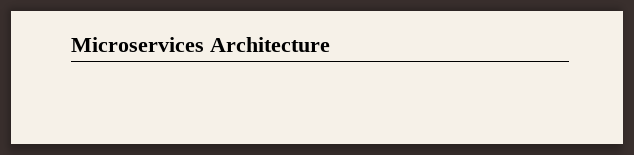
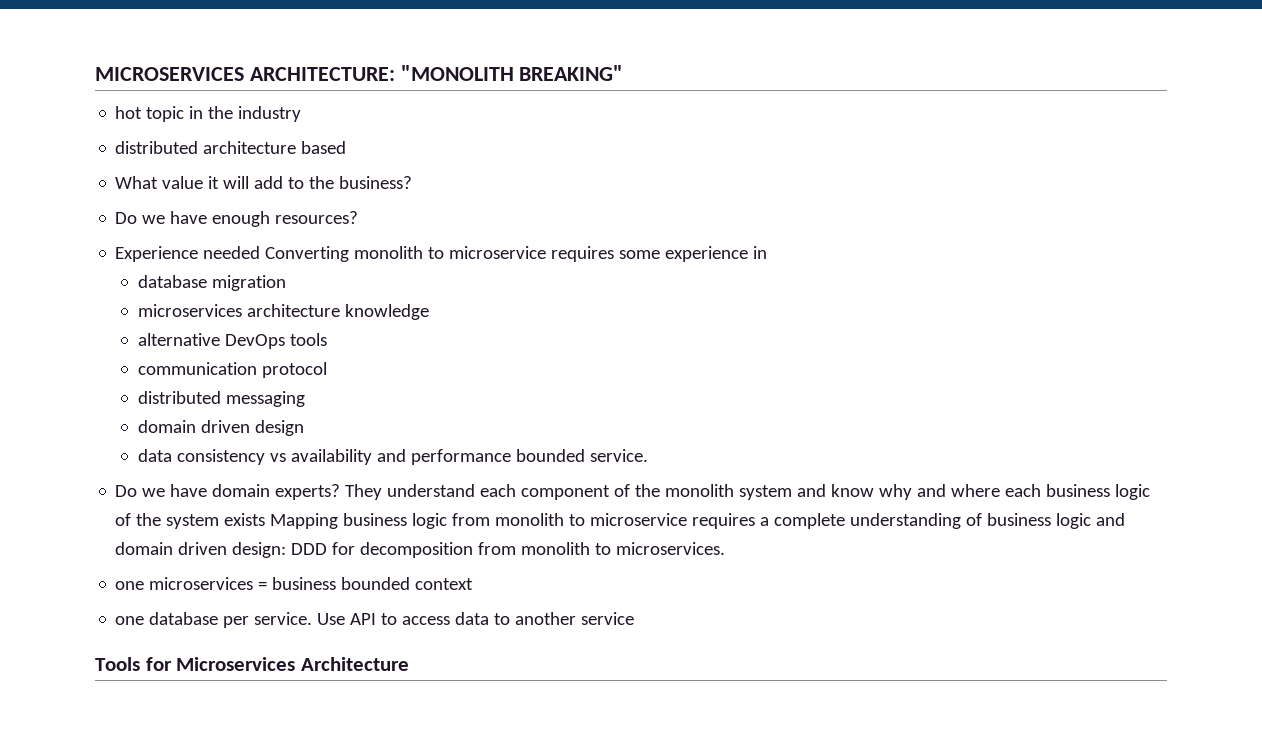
- Microservices Architecture
+ MICROSERVICES ARCHITECTURE: "MONOLITH BREAKING"
+ hot topic in the industry
+ distributed architecture based
+ What value it will add to the business?
+ Do we have enough resources?
+ Experience needed Converting monolith to microservice requires some experience in
+ database migration
+ microservices architecture knowledge
+ alternative DevOps tools
+ communication protocol
+ distributed messaging
+ domain driven design
+ data consistency vs availability and performance bounded service.
+ Do we have domain experts? They understand each component of the monolith system and know why and where each business logic of the system exists Mapping business logic from monolith to microservice requires a complete understanding of business logic and domain driven design: DDD for decomposition from monolith to microservices.
+ one microservices = business bounded context
+ one database per service. Use API to access data to another service
+ Tools for Microservices Architecture

